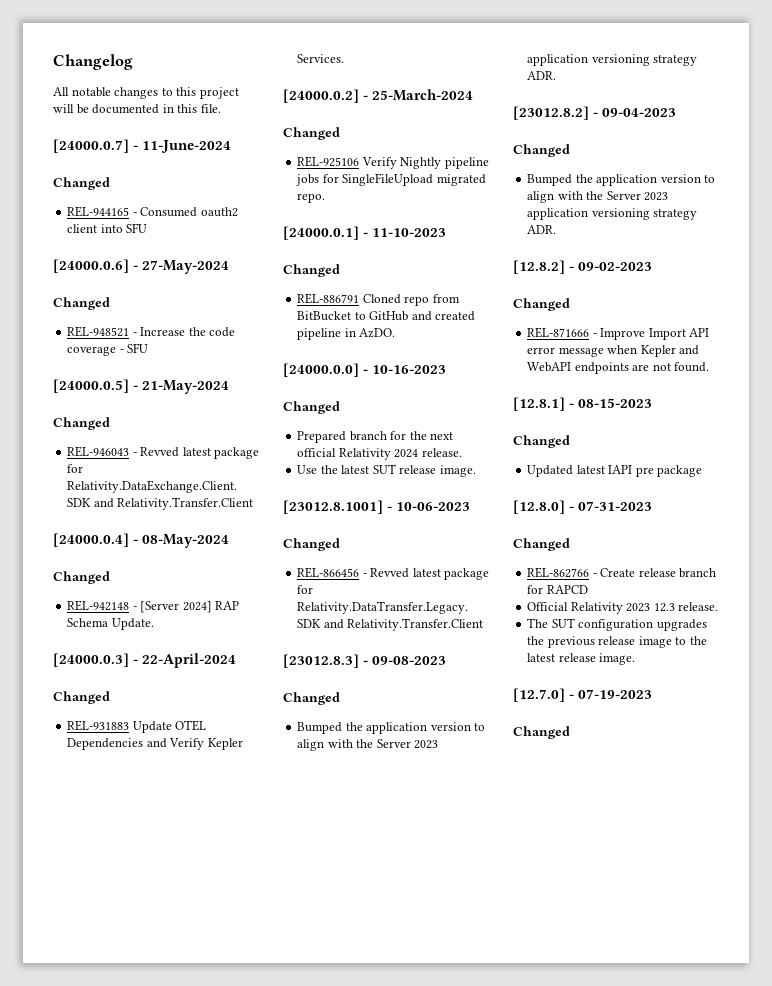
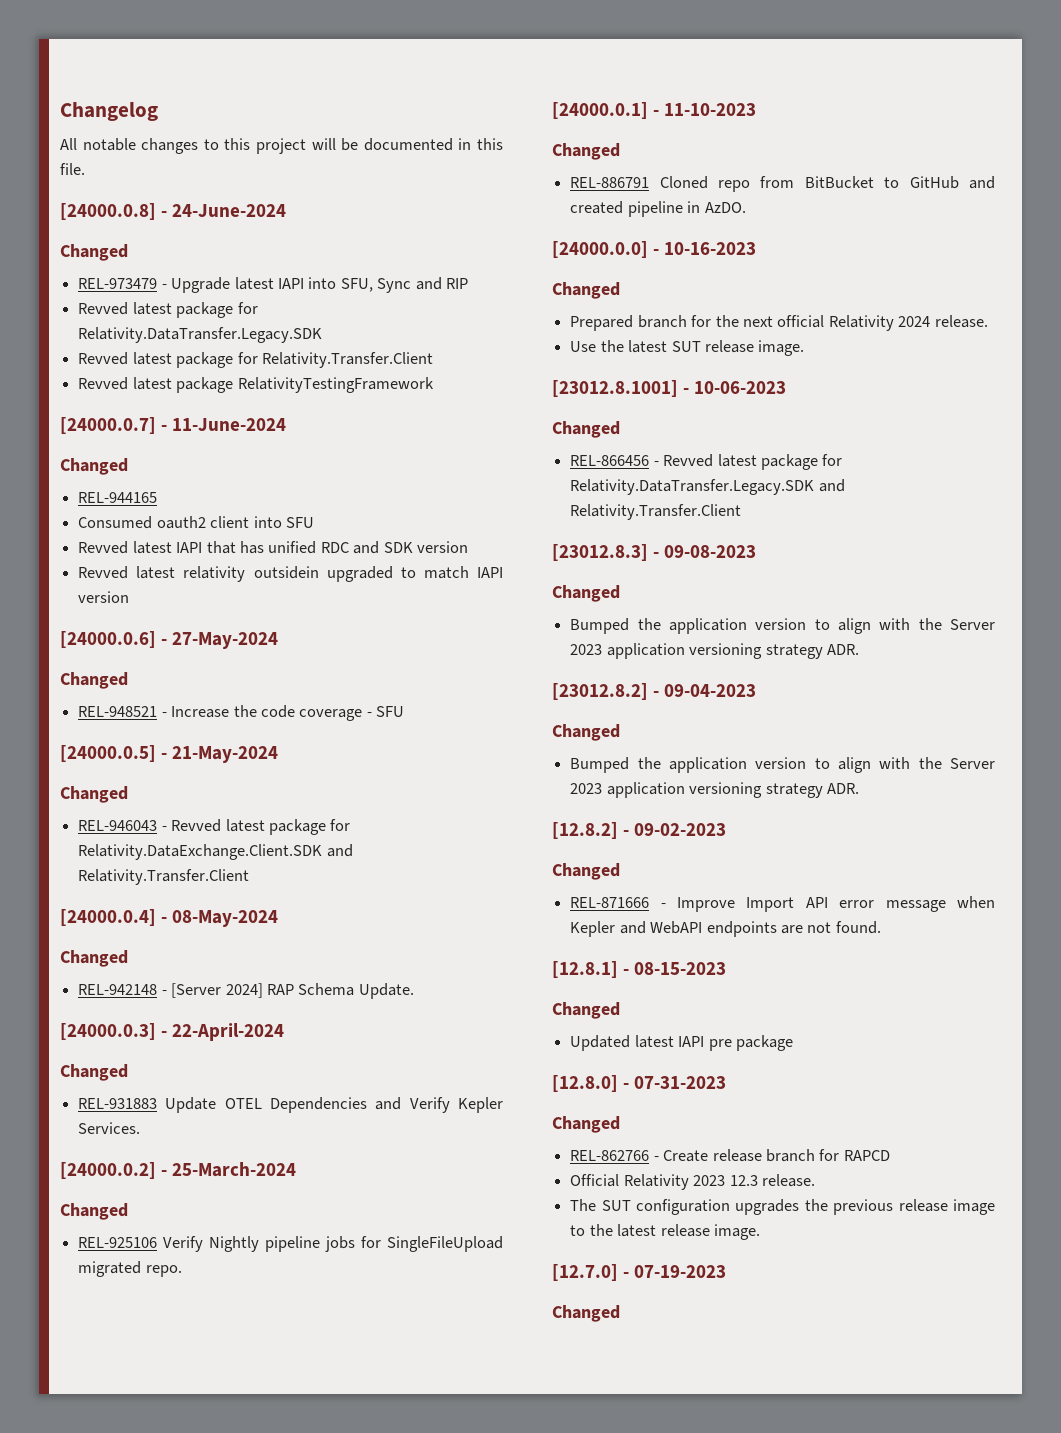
+ [24000.0.8] - 24-June-2024
+ Changed
+ REL-973479 - Upgrade latest IAPI into SFU, Sync and RIP
+ Revved latest package for Relativity.DataTransfer.Legacy.SDK
+ Revved latest package for Relativity.Transfer.Client
+ Revved latest package RelativityTestingFramework
- REL-944165 - Consumed oauth2 client into SFU
+ REL-944165
+ Consumed oauth2 client into SFU
+ Revved latest IAPI that has unified RDC and SDK version
+ Revved latest relativity outsidein upgraded to match IAPI version

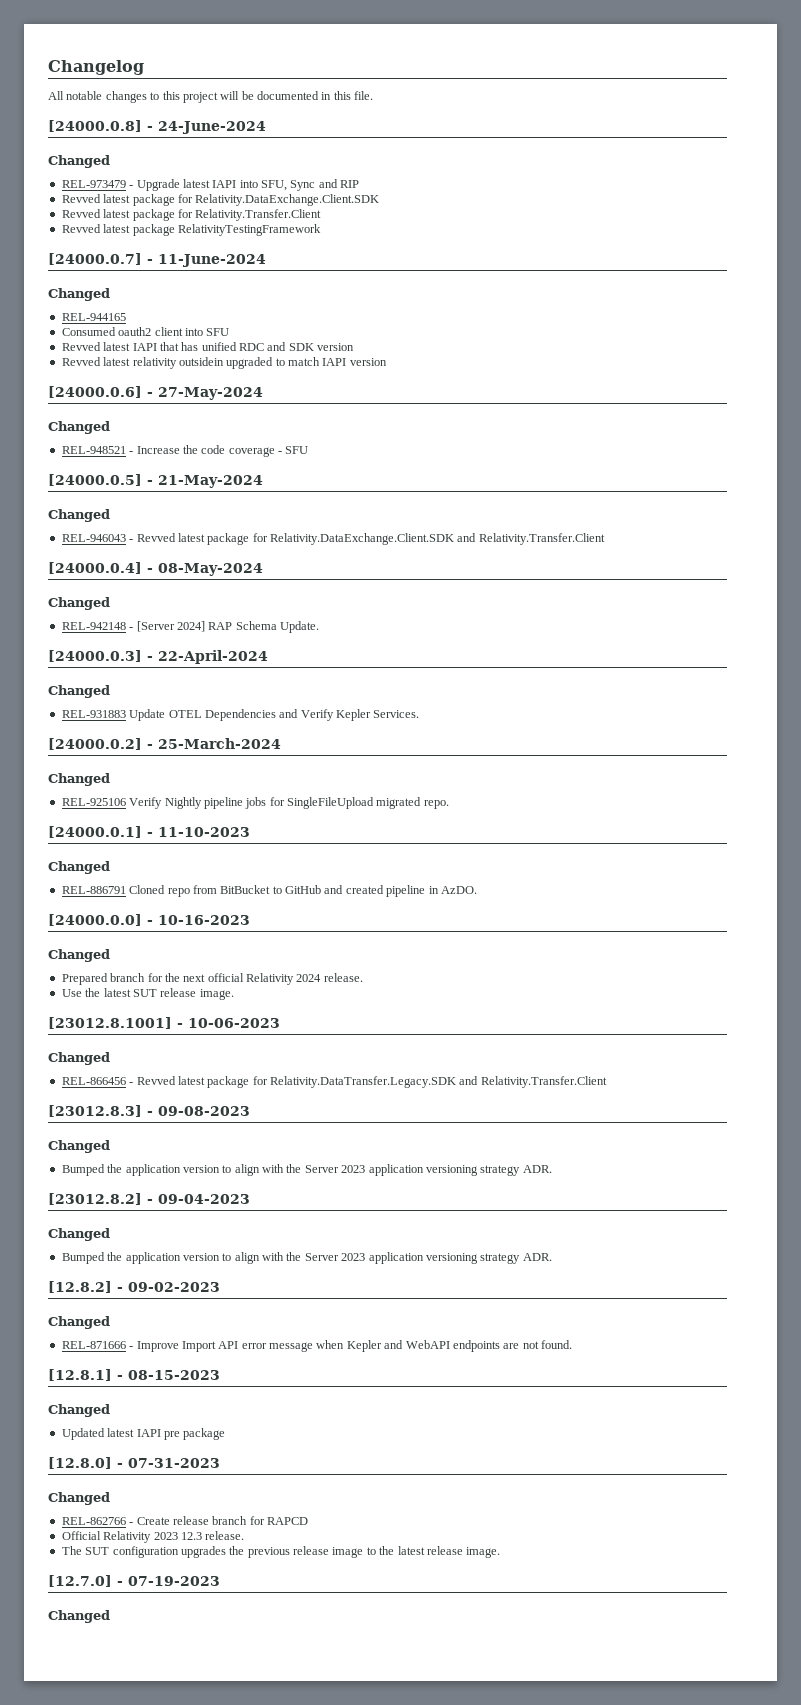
  REL-973479 - Upgrade latest IAPI into SFU, Sync and RIP
- Revved latest package for Relativity.DataTransfer.Legacy.SDK
+ Revved latest package for Relativity.DataExchange.Client.SDK

